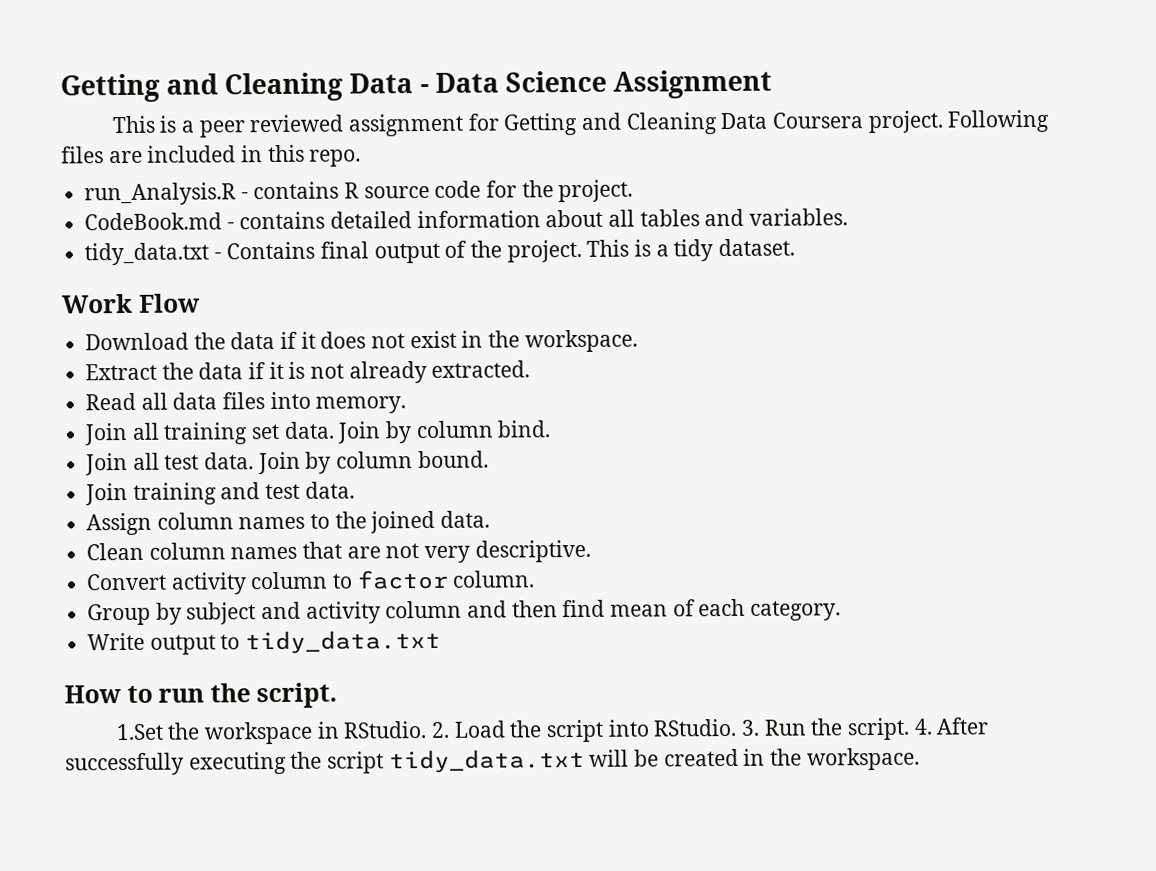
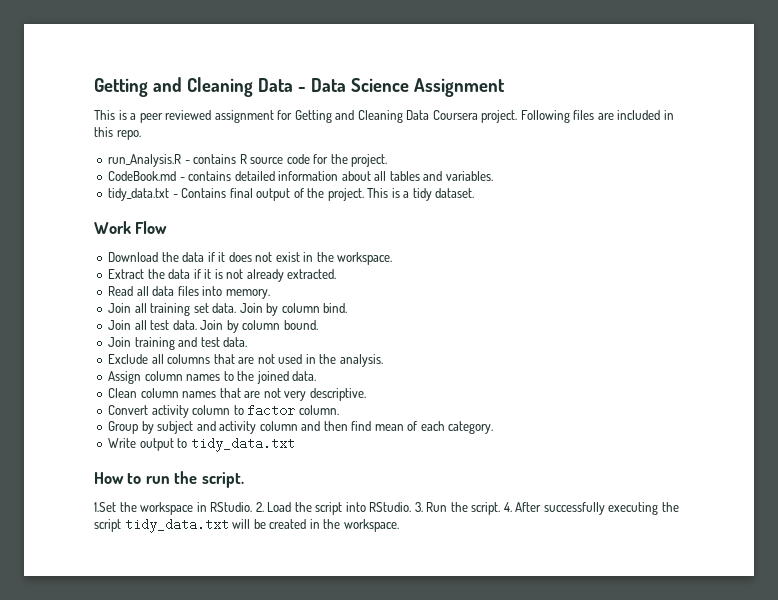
+ Exclude all columns that are not used in the analysis.

